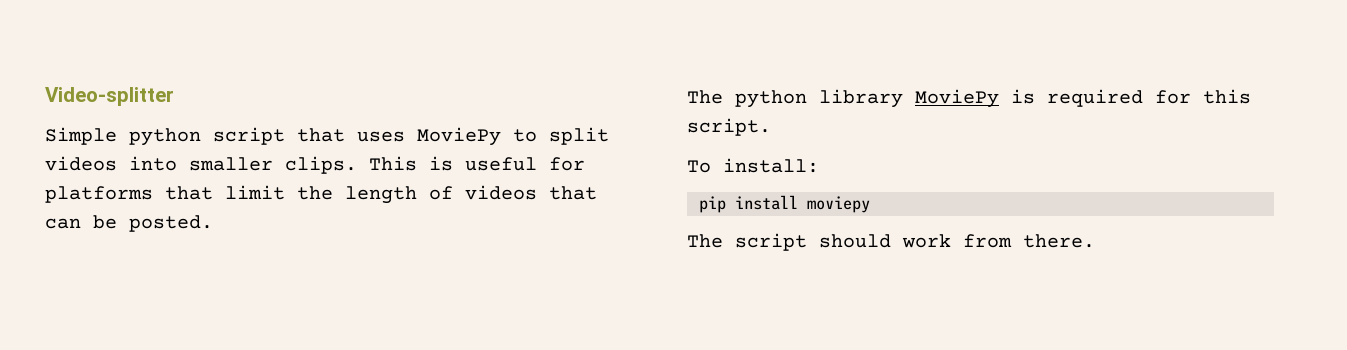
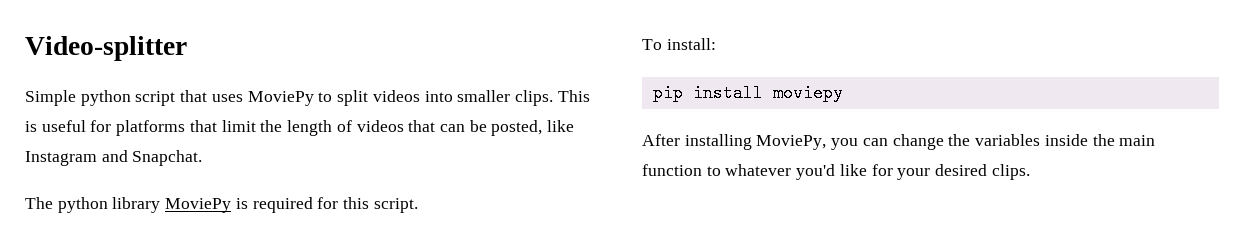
- This is useful for platforms that limit the length of videos that can be posted.
+ This is useful for platforms that limit the length of videos that can be posted, like Instagram and Snapchat.
- The script should work from there.
+ After installing MoviePy, you can change the variables inside the main function to whatever you'd like for your desired clips.

